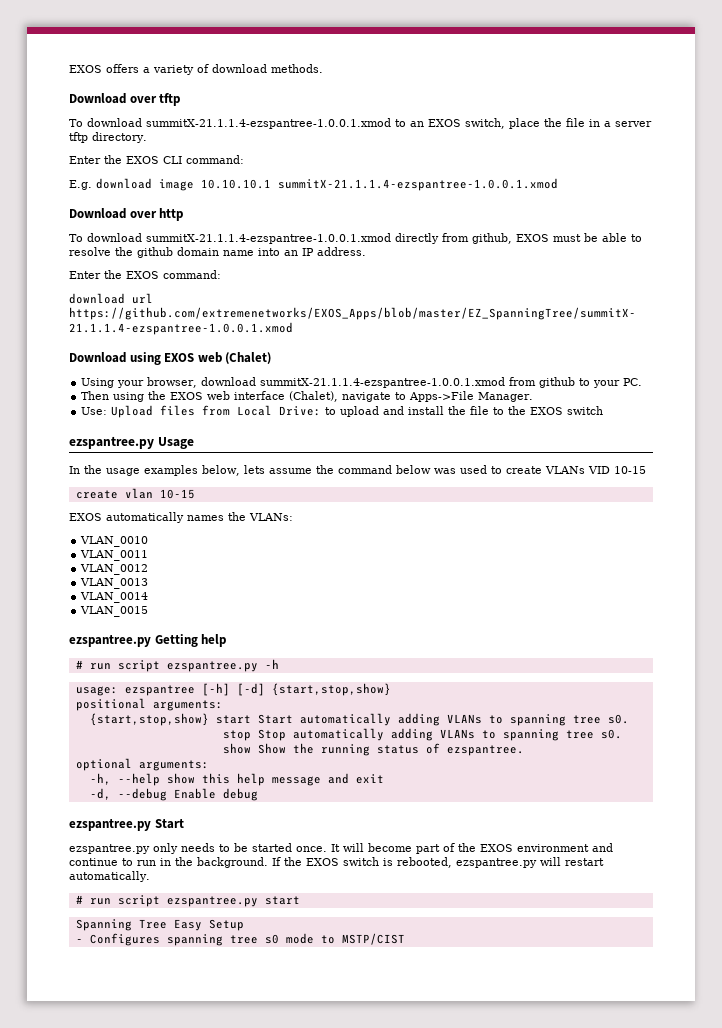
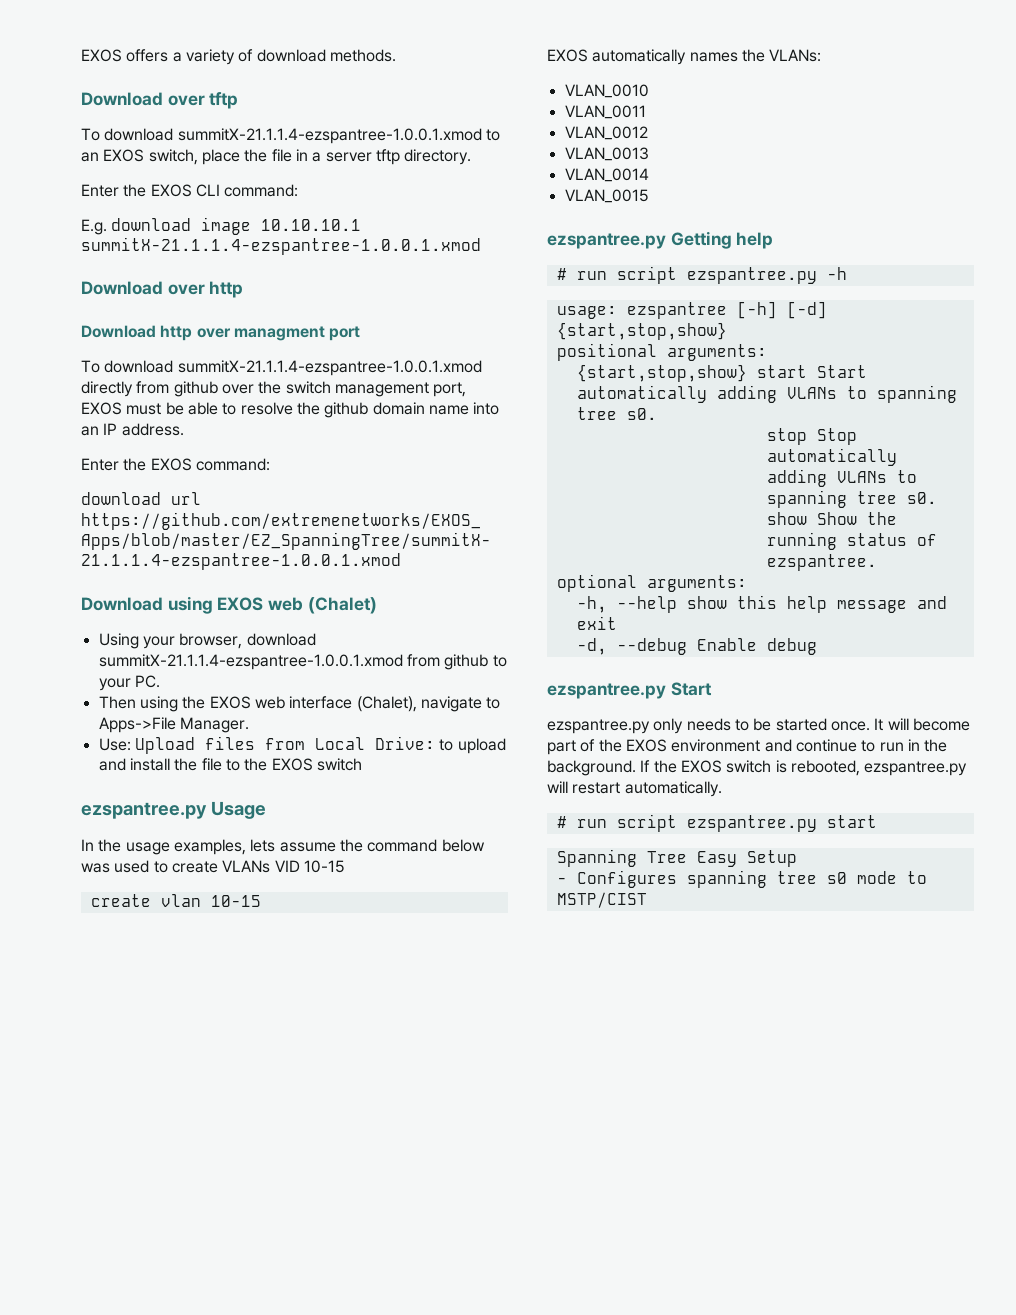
+ Download http over managment port
- To download summitX-21.1.1.4-ezspantree-1.0.0.1.xmod directly from github, EXOS must be able to resolve the github domain name into an IP address.
+ To download summitX-21.1.1.4-ezspantree-1.0.0.1.xmod directly from github over the switch management port, EXOS must be able to resolve the github domain name into an IP address.
- In the usage examples below, lets assume the command below was used to create VLANs VID 10-15
+ In the usage examples, lets assume the command below was used to create VLANs VID 10-15

